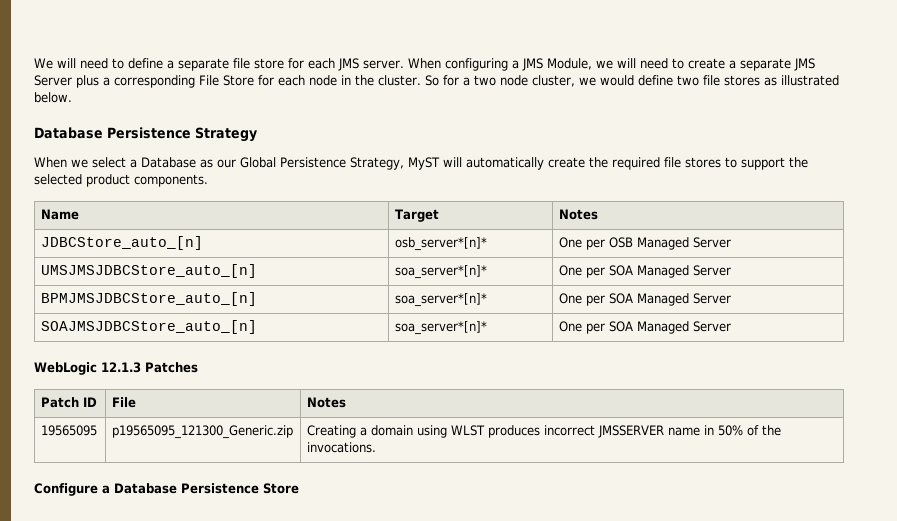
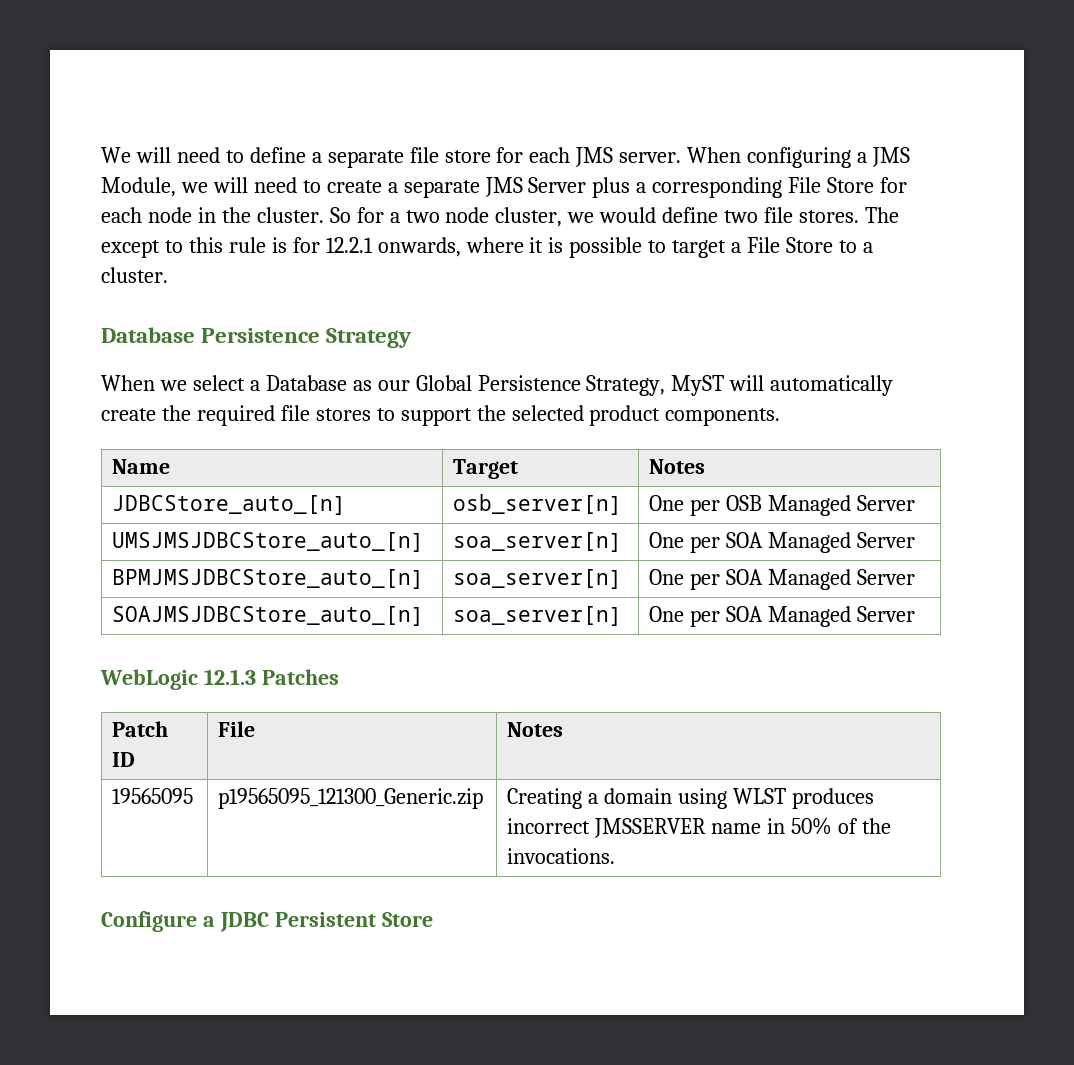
- So for a two node cluster, we would define two file stores as illustrated below.
+ So for a two node cluster, we would define two file stores. The except to this rule is for 12.2.1 onwards, where it is possible to target a File Store to a cluster.
- JDBCStore_auto_[n] | osb_server*[n]* | One per OSB Managed Server
+ JDBCStore_auto_[n] | osb_server[n] | One per OSB Managed Server
- UMSJMSJDBCStore_auto_[n] | soa_server*[n]* | One per SOA Managed Server
+ UMSJMSJDBCStore_auto_[n] | soa_server[n] | One per SOA Managed Server
- BPMJMSJDBCStore_auto_[n] | soa_server*[n]* | One per SOA Managed Server
+ BPMJMSJDBCStore_auto_[n] | soa_server[n] | One per SOA Managed Server
- SOAJMSJDBCStore_auto_[n] | soa_server*[n]* | One per SOA Managed Server
+ SOAJMSJDBCStore_auto_[n] | soa_server[n] | One per SOA Managed Server
- Configure a Database Persistence Store
+ Configure a JDBC Persistent Store

